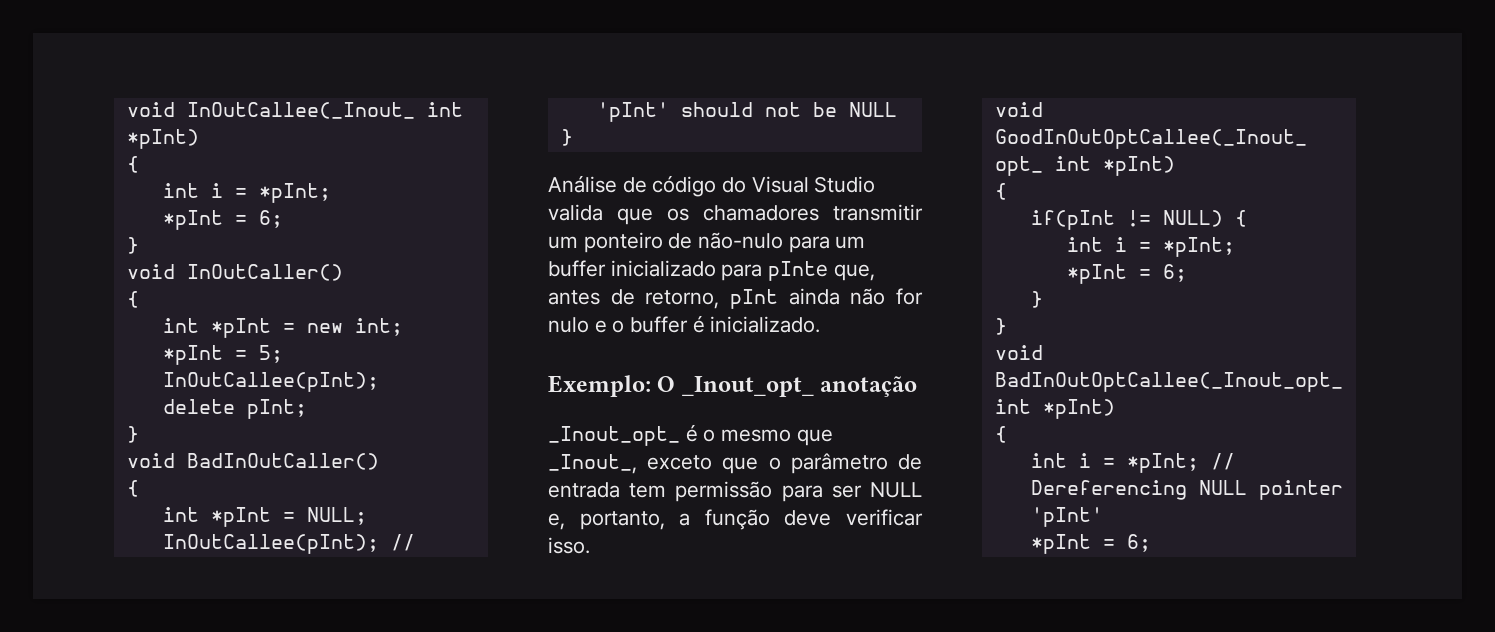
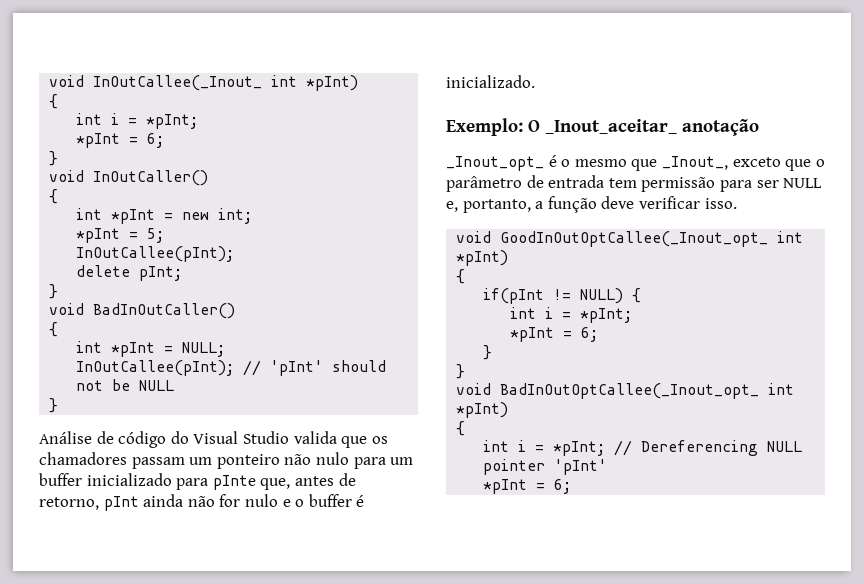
- Análise de código do Visual Studio valida que os chamadores transmitir um ponteiro de não-nulo para um buffer inicializado para pInte que, antes de retorno, pInt ainda não for nulo e o buffer é inicializado.
+ Análise de código do Visual Studio valida que os chamadores passam um ponteiro não nulo para um buffer inicializado para pInte que, antes de retorno, pInt ainda não for nulo e o buffer é inicializado.
- Exemplo: O _Inout_opt_ anotação
+ Exemplo: O _Inout_aceitar_ anotação

